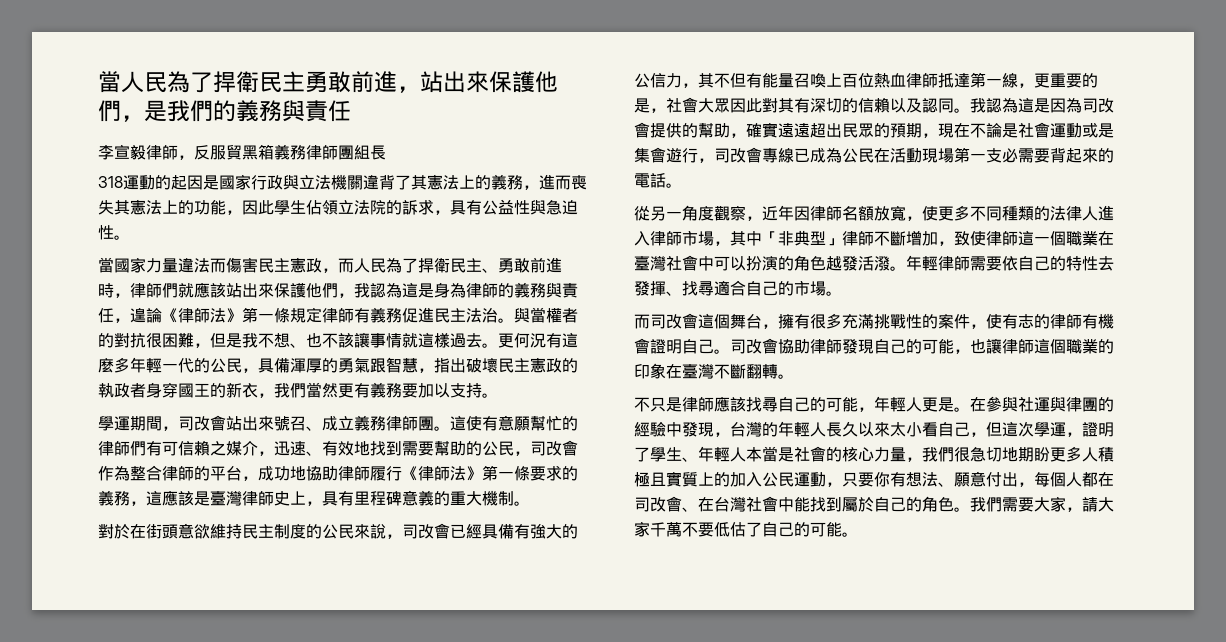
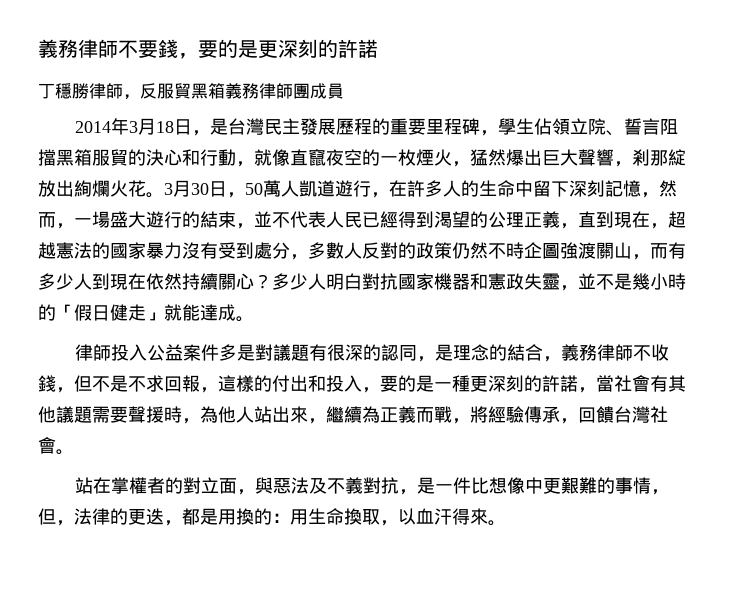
- 當人民為了捍衛民主勇敢前進，站出來保護他們，是我們的義務與責任
- 李宣毅律師，反服貿黑箱義務律師團組長
- 318運動的起因是國家行政與立法機關違背了其憲法上的義務，進而喪失其憲法上的功能，因此學生佔領立法院的訴求，具有公益性與急迫性。
- 當國家力量違法而傷害民主憲政，而人民為了捍衛民主、勇敢前進時，律師們就應該站出來保護他們，我認為這是身為律師的義務與責任，遑論《律師法》第一條規定律師有義務促進民主法治。與當權者的對抗很困難，但是我不想、也不該讓事情就這樣過去。更何況有這麼多年輕一代的公民，具備渾厚的勇氣跟智慧，指出破壞民主憲政的執政者身穿國王的新衣，我們當然更有義務要加以支持。
- 學運期間，司改會站出來號召、成立義務律師團。這使有意願幫忙的律師們有可信賴之媒介，迅速、有效地找到需要幫助的公民，司改會作為整合律師的平台，成功地協助律師履行《律師法》第一條要求的義務，這應該是臺灣律師史上，具有里程碑意義的重大機制。
- 對於在街頭意欲維持民主制度的公民來說，司改會已經具備有強大的公信力，其不但有能量召喚上百位熱血律師抵達第一線，更重要的是，社會大眾因此對其有深切的信賴以及認同。我認為這是因為司改會提供的幫助，確實遠遠超出民眾的預期，現在不論是社會運動或是集會遊行，司改會專線已成為公民在活動現場第一支必需要背起來的電話。
- 從另一角度觀察，近年因律師名額放寬，使更多不同種類的法律人進入律師市場，其中「非典型」律師不斷增加，致使律師這一個職業在臺灣社會中可以扮演的角色越發活潑。年輕律師需要依自己的特性去發揮、找尋適合自己的市場。
- 而司改會這個舞台，擁有很多充滿挑戰性的案件，使有志的律師有機會證明自己。司改會協助律師發現自己的可能，也讓律師這個職業的印象在臺灣不斷翻轉。
- 不只是律師應該找尋自己的可能，年輕人更是。在參與社運與律團的經驗中發現，台灣的年輕人長久以來太小看自己，但這次學運，證明了學生、年輕人本當是社會的核心力量，我們很急切地期盼更多人積極且實質上的加入公民運動，只要你有想法、願意付出，每個人都在司改會、在台灣社會中能找到屬於自己的角色。我們需要大家，請大家千萬不要低估了自己的可能。
+ 義務律師不要錢，要的是更深刻的許諾
+ 丁穩勝律師，反服貿黑箱義務律師團成員
+ 2014年3月18日，是台灣民主發展歷程的重要里程碑，學生佔領立院、誓言阻擋黑箱服貿的決心和行動，就像直竄夜空的一枚煙火，猛然爆出巨大聲響，剎那綻放出絢爛火花。3月30日，50萬人凱道遊行，在許多人的生命中留下深刻記憶，然而，一場盛大遊行的結束，並不代表人民已經得到渴望的公理正義，直到現在，超越憲法的國家暴力沒有受到處分，多數人反對的政策仍然不時企圖強渡關山，而有多少人到現在依然持續關心？多少人明白對抗國家機器和憲政失靈，並不是幾小時的「假日健走」就能達成。
+ 律師投入公益案件多是對議題有很深的認同，是理念的結合，義務律師不收錢，但不是不求回報，這樣的付出和投入，要的是一種更深刻的許諾，當社會有其他議題需要聲援時，為他人站出來，繼續為正義而戰，將經驗傳承，回饋台灣社會。
+ 站在掌權者的對立面，與惡法及不義對抗，是一件比想像中更艱難的事情，但，法律的更迭，都是用換的：用生命換取，以血汗得來。

